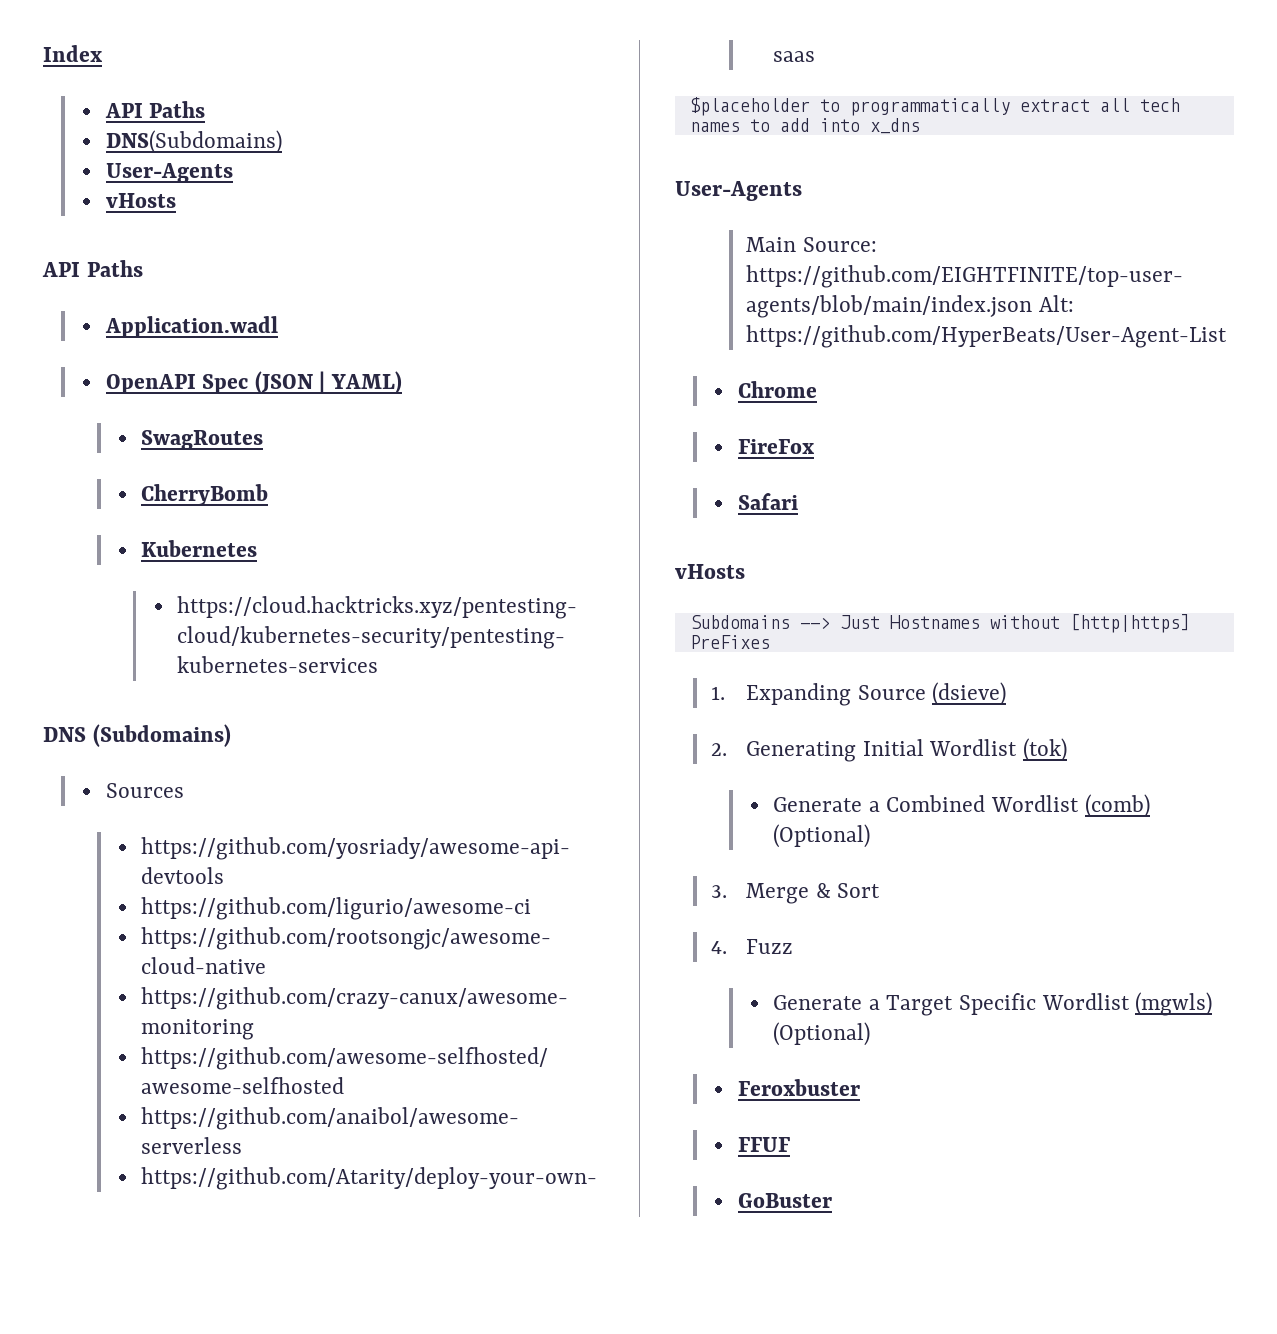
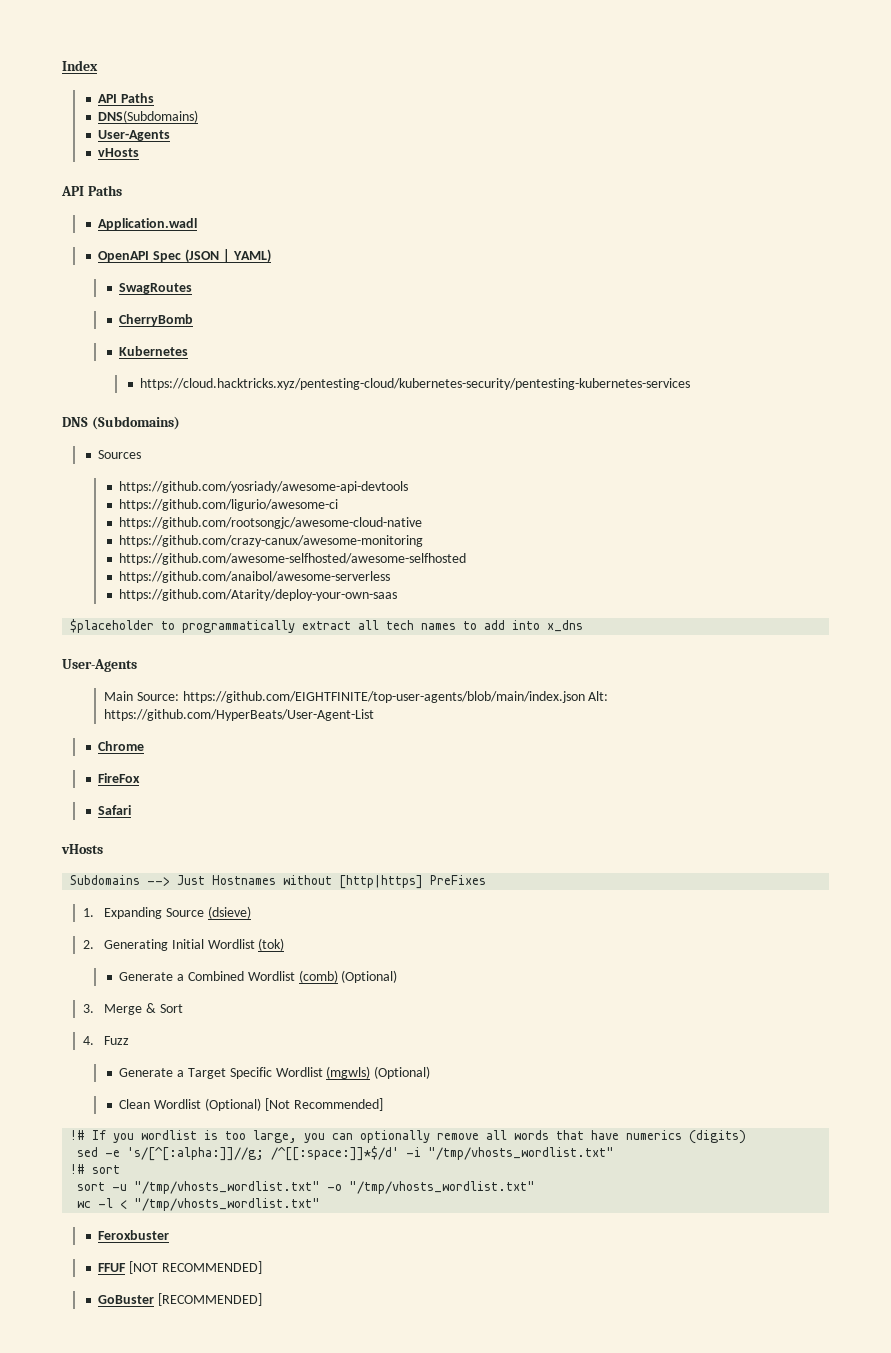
+ Clean Wordlist (Optional) [Not Recommended]
+ !# If you wordlist is too large, you can optionally remove all words that have numerics (digits)
+ sed -e 's/[^[:alpha:]]//g; /^[[:space:]]*$/d' -i "/tmp/vhosts_wordlist.txt"
+ !# sort
+ sort -u "/tmp/vhosts_wordlist.txt" -o "/tmp/vhosts_wordlist.txt"
+ wc -l < "/tmp/vhosts_wordlist.txt"
- FFUF
+ FFUF [NOT RECOMMENDED]
- GoBuster
+ GoBuster [RECOMMENDED]

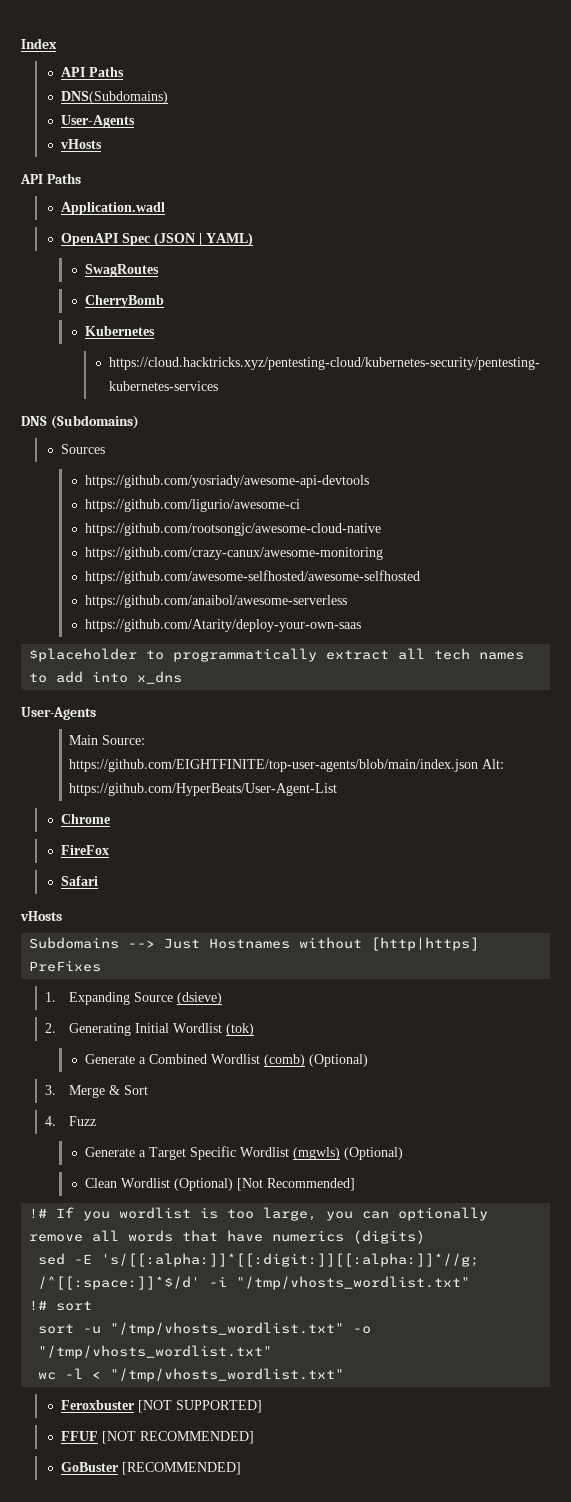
- sed -e 's/[^[:alpha:]]//g; /^[[:space:]]*$/d' -i "/tmp/vhosts_wordlist.txt"
+ sed -E 's/[[:alpha:]]*[[:digit:]][[:alpha:]]*//g; /^[[:space:]]*$/d' -i "/tmp/vhosts_wordlist.txt"
- Feroxbuster
+ Feroxbuster [NOT SUPPORTED]

